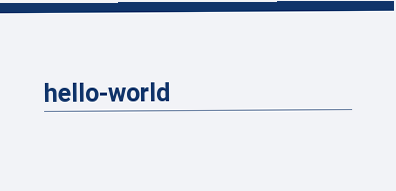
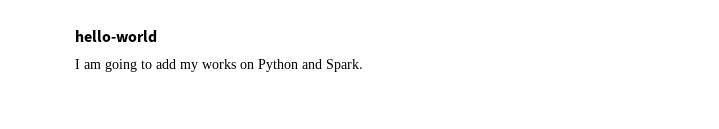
+ I am going to add my works on Python and Spark.

